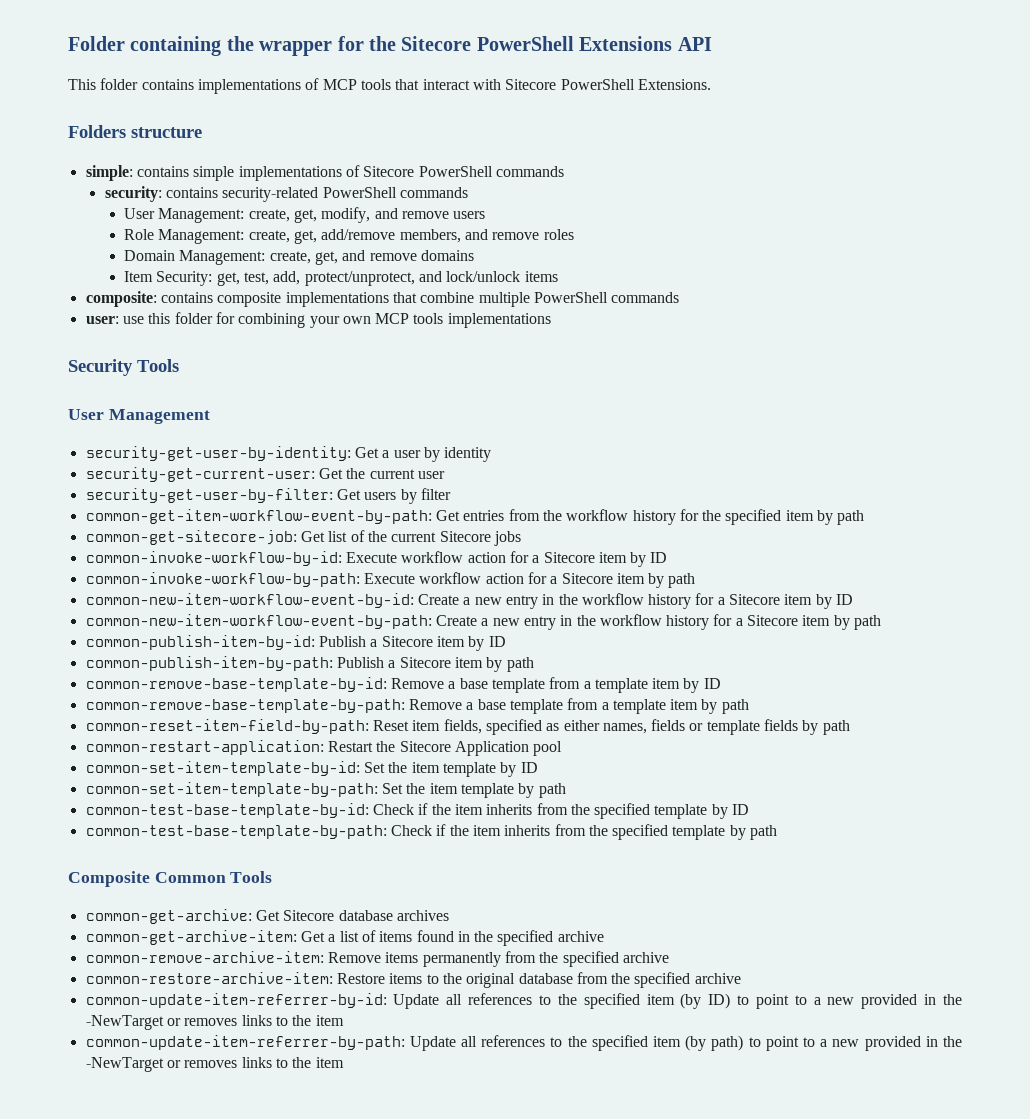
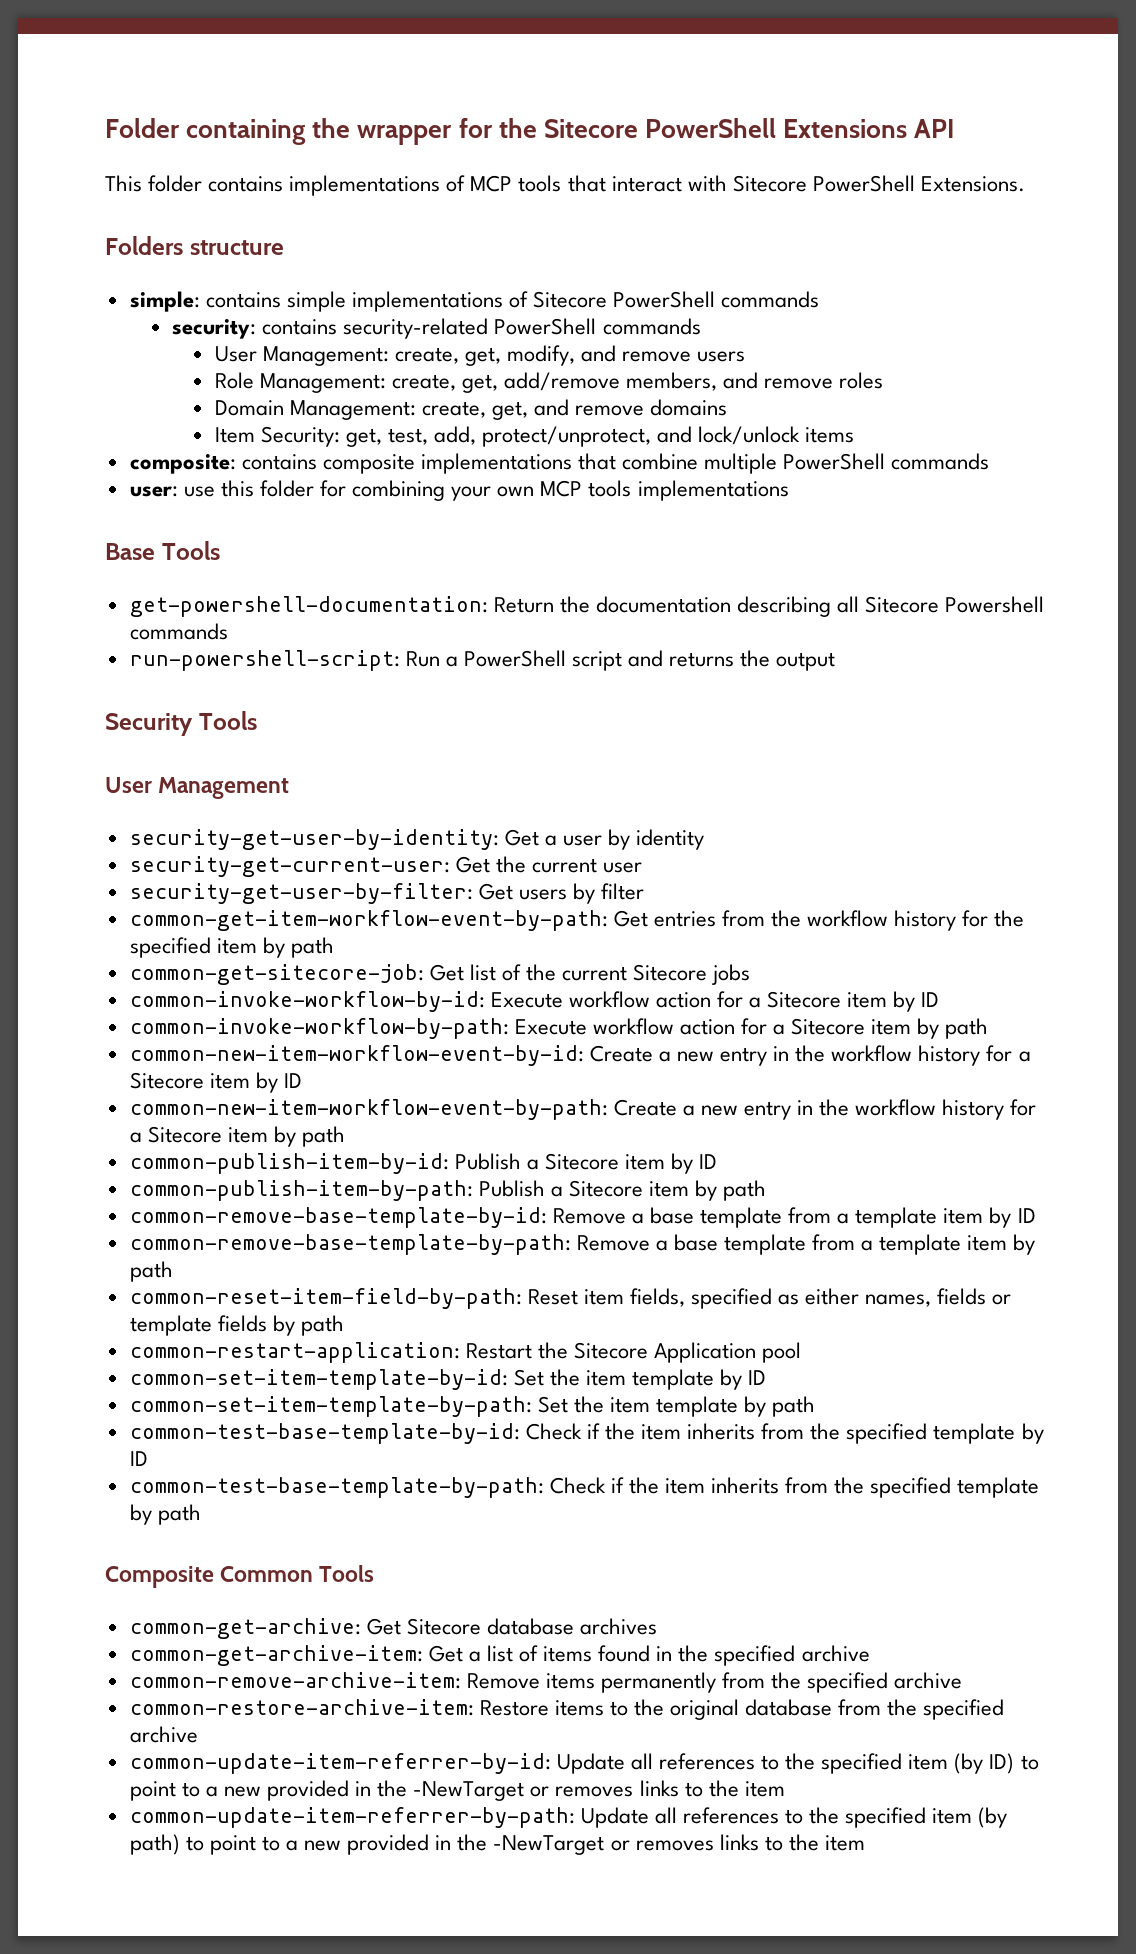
+ Base Tools
+ get-powershell-documentation: Return the documentation describing all Sitecore Powershell commands
+ run-powershell-script: Run a PowerShell script and returns the output

